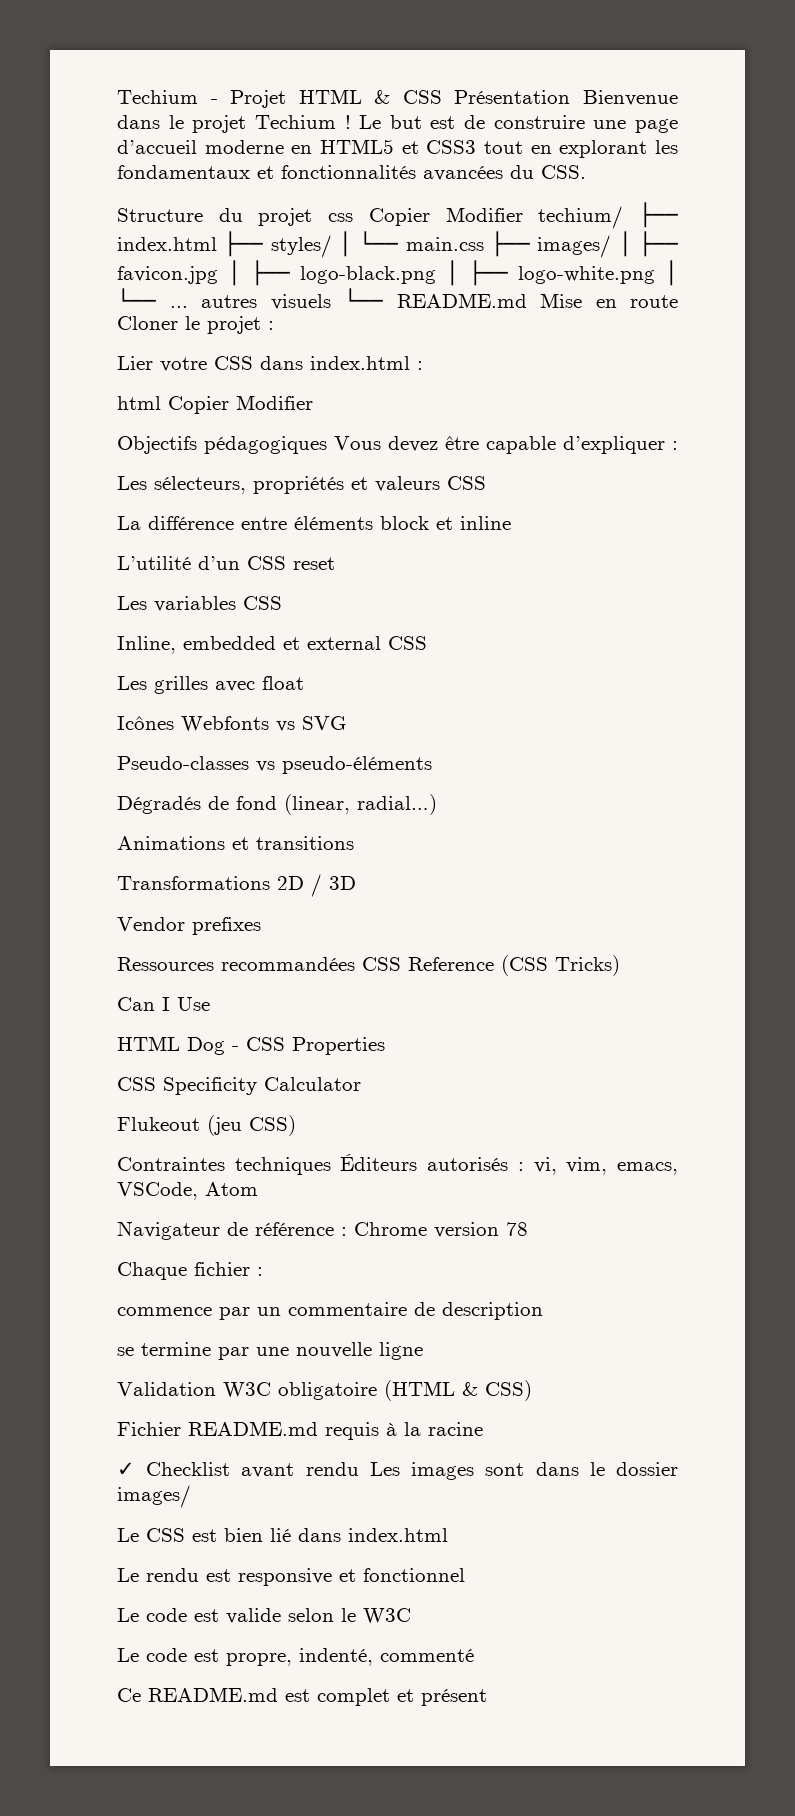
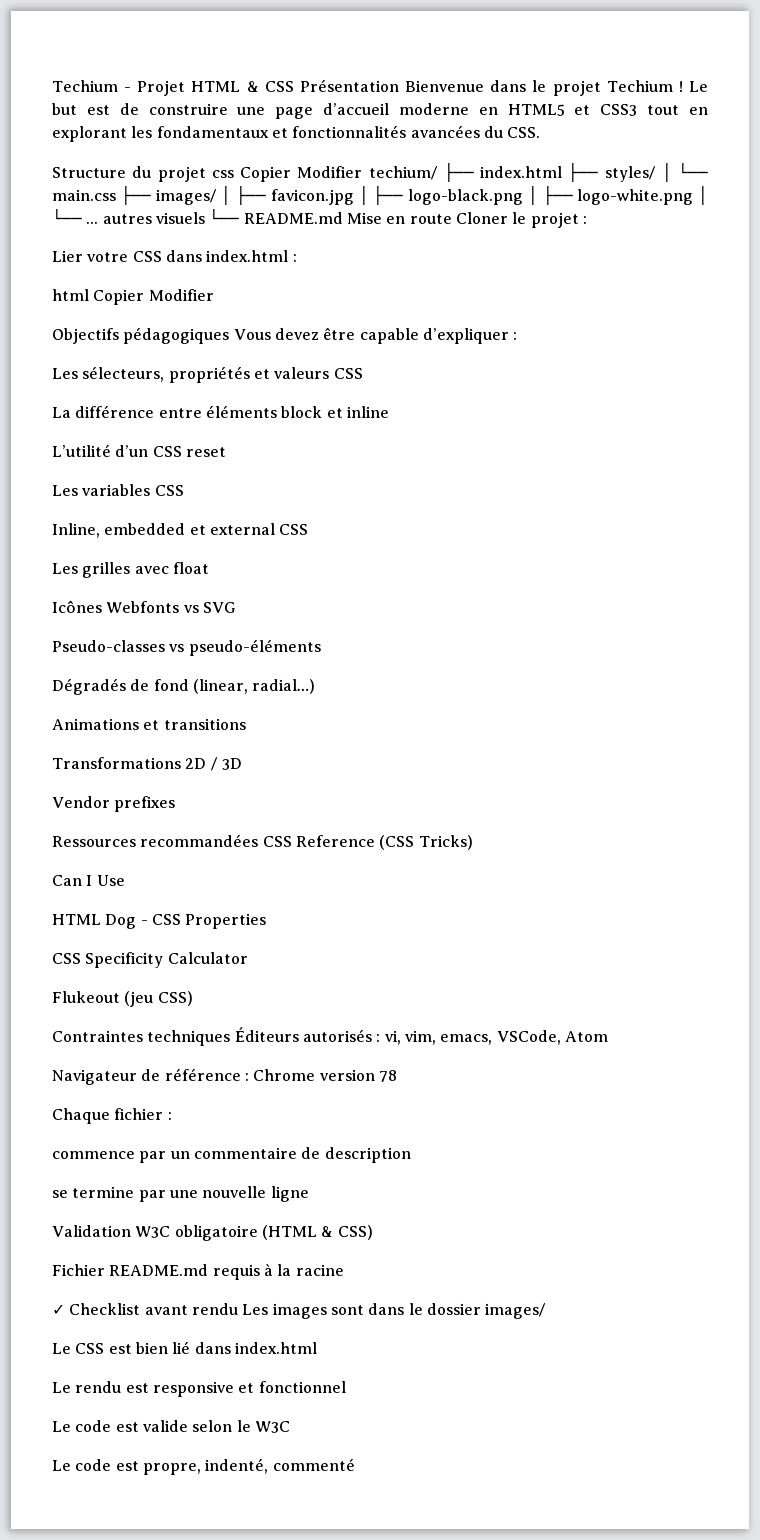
- Ce README.md est complet et présent

